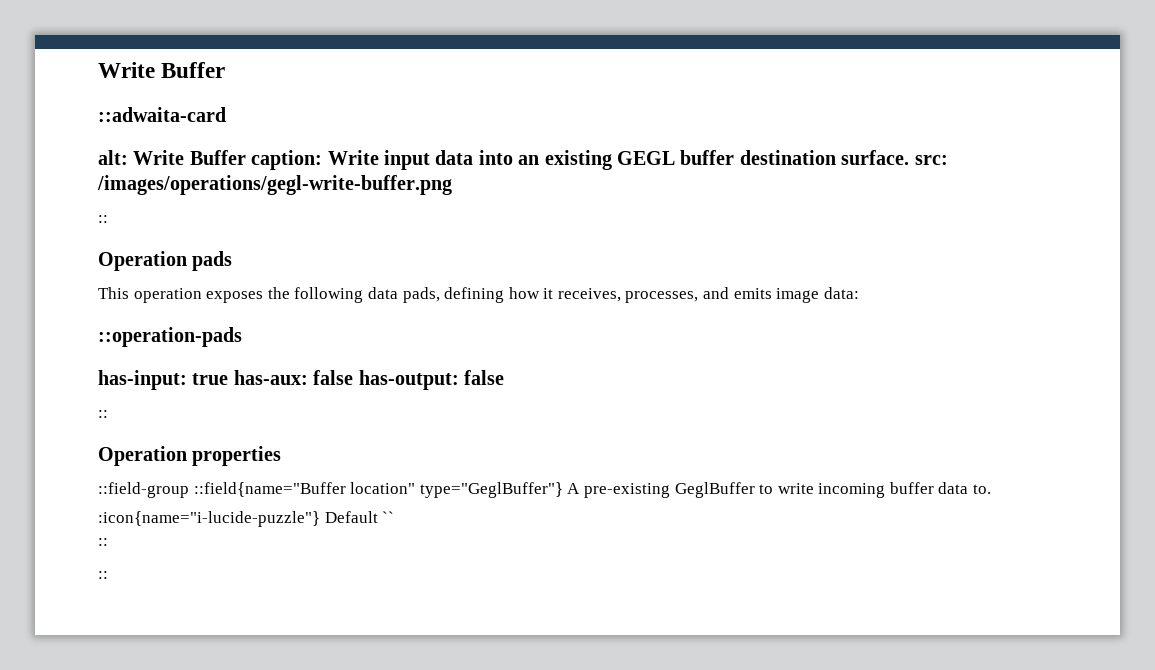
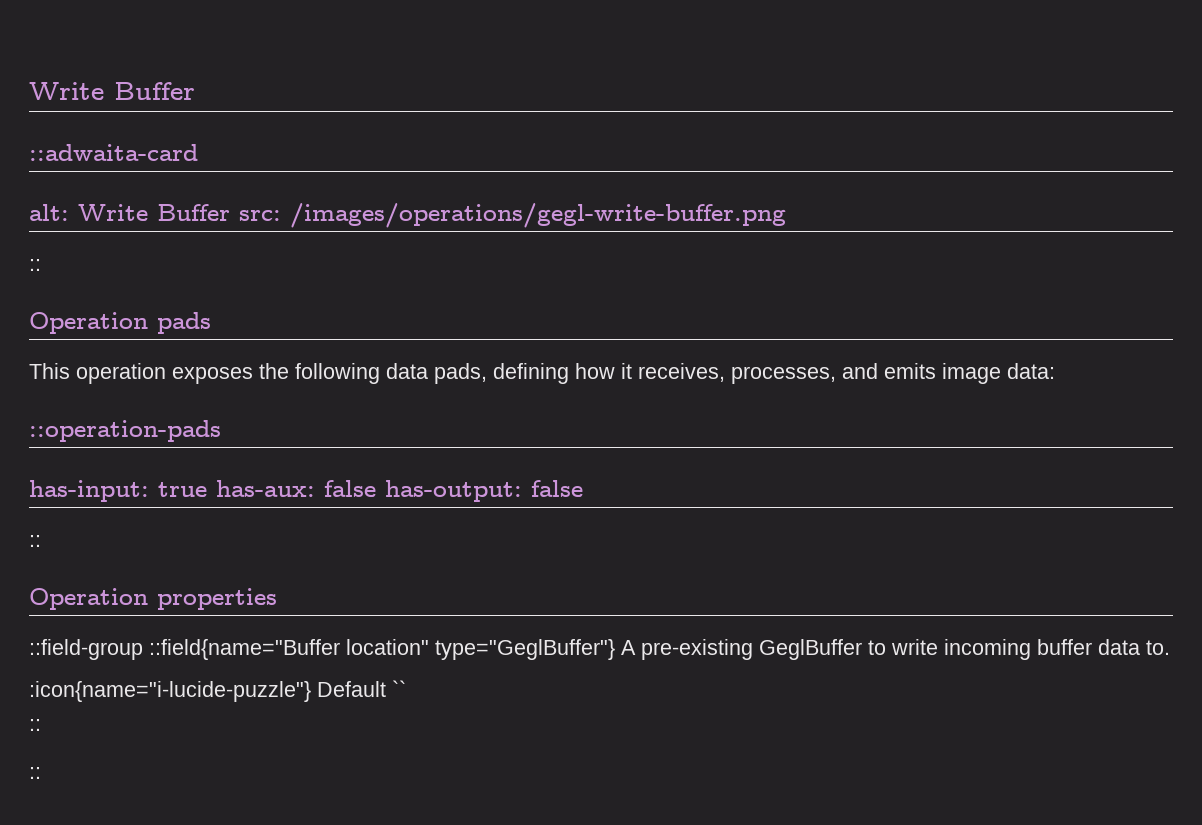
- alt: Write Buffer caption: Write input data into an existing GEGL buffer destination surface. src: /images/operations/gegl-write-buffer.png
+ alt: Write Buffer src: /images/operations/gegl-write-buffer.png

